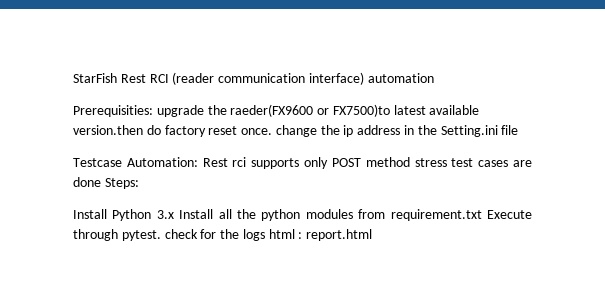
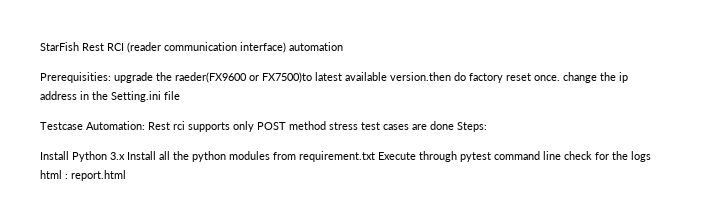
- Install Python 3.x Install all the python modules from requirement.txt Execute through pytest. check for the logs html : report.html
+ Install Python 3.x Install all the python modules from requirement.txt Execute through pytest command line check for the logs html : report.html

